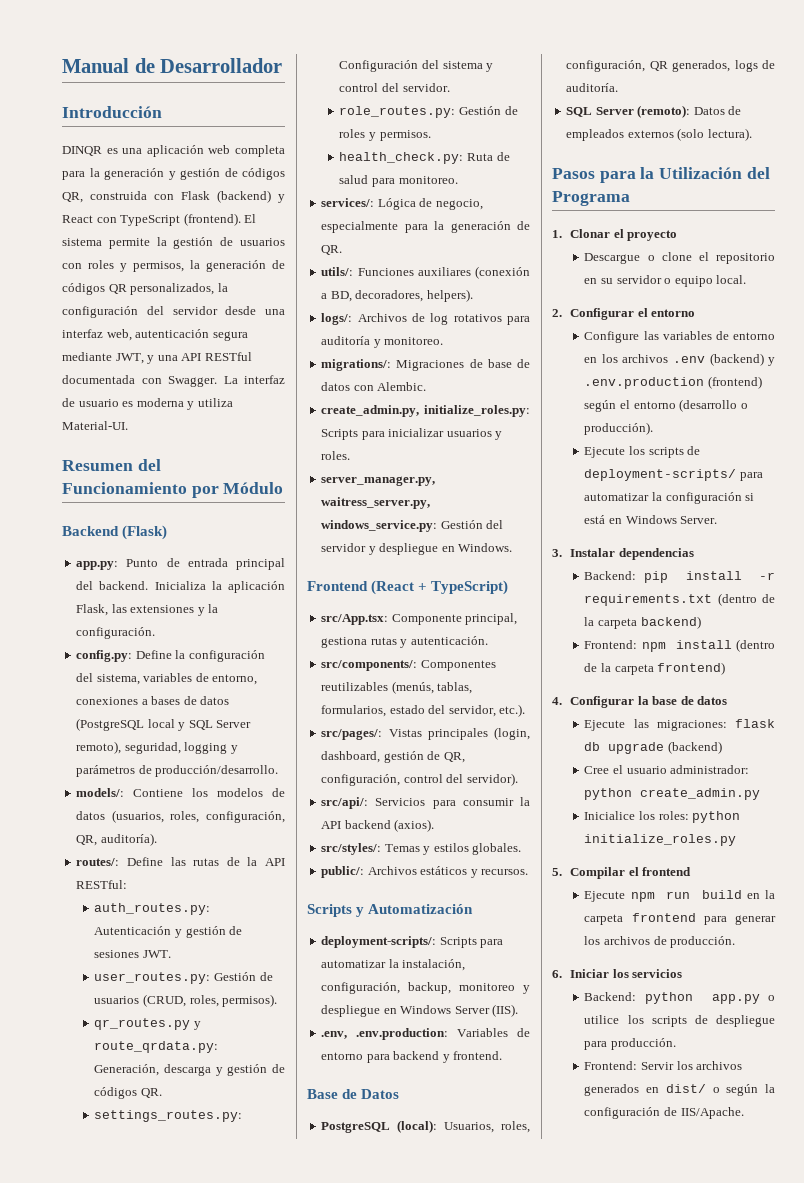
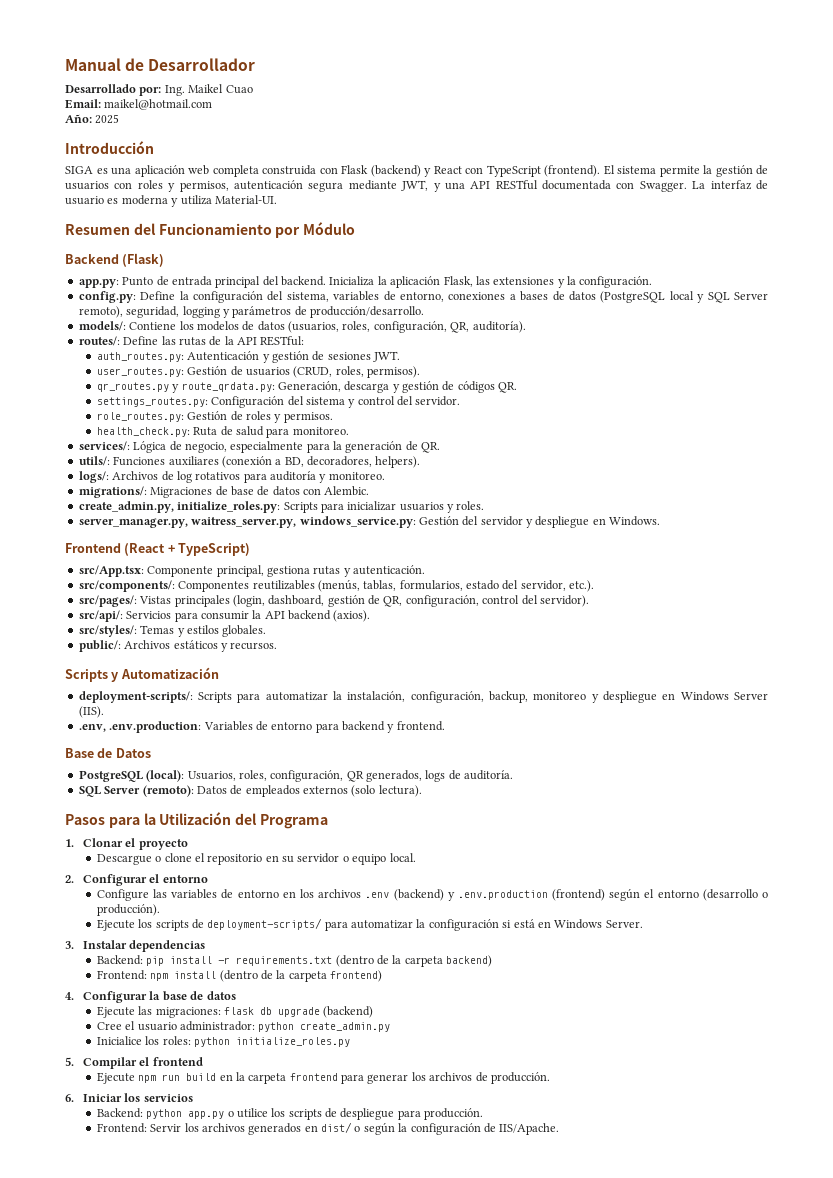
+ Desarrollado por: Ing. Maikel Cuao
+ Email: maikel@hotmail.com
+ Año: 2025
- DINQR es una aplicación web completa para la generación y gestión de códigos QR, construida con Flask (backend) y React con TypeScript (frontend).
+ SIGA es una aplicación web completa construida con Flask (backend) y React con TypeScript (frontend).
- El sistema permite la gestión de usuarios con roles y permisos, la generación de códigos QR personalizados, la configuración del servidor desde una interfaz web, autenticación segura mediante JWT, y una API RESTful documentada con Swagger.
+ El sistema permite la gestión de usuarios con roles y permisos, autenticación segura mediante JWT, y una API RESTful documentada con Swagger.

